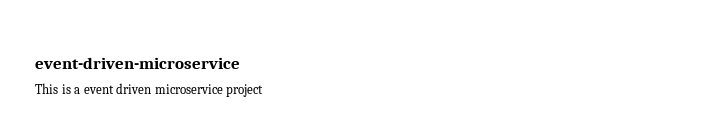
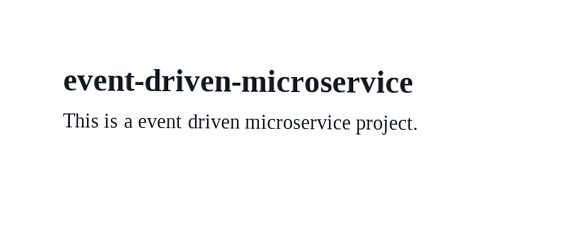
- This is a event driven microservice project
+ This is a event driven microservice project.

